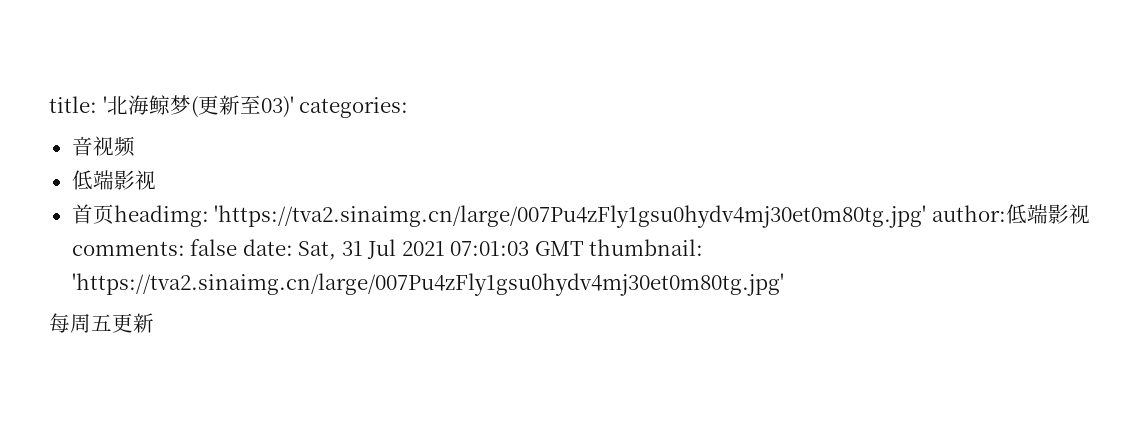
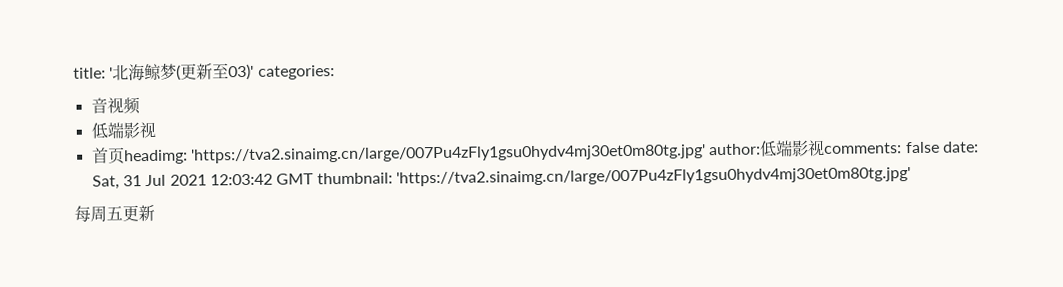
- 首页headimg: 'https://tva2.sinaimg.cn/large/007Pu4zFly1gsu0hydv4mj30et0m80tg.jpg' author:低端影视comments: false date: Sat, 31 Jul 2021 07:01:03 GMT thumbnail: 'https://tva2.sinaimg.cn/large/007Pu4zFly1gsu0hydv4mj30et0m80tg.jpg'
+ 首页headimg: 'https://tva2.sinaimg.cn/large/007Pu4zFly1gsu0hydv4mj30et0m80tg.jpg' author:低端影视comments: false date: Sat, 31 Jul 2021 12:03:42 GMT thumbnail: 'https://tva2.sinaimg.cn/large/007Pu4zFly1gsu0hydv4mj30et0m80tg.jpg'

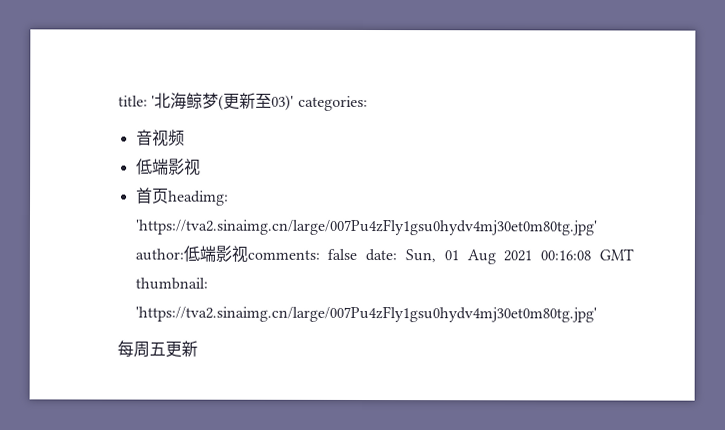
- 首页headimg: 'https://tva2.sinaimg.cn/large/007Pu4zFly1gsu0hydv4mj30et0m80tg.jpg' author:低端影视comments: false date: Sat, 31 Jul 2021 12:03:42 GMT thumbnail: 'https://tva2.sinaimg.cn/large/007Pu4zFly1gsu0hydv4mj30et0m80tg.jpg'
+ 首页headimg: 'https://tva2.sinaimg.cn/large/007Pu4zFly1gsu0hydv4mj30et0m80tg.jpg' author:低端影视comments: false date: Sun, 01 Aug 2021 00:16:08 GMT thumbnail: 'https://tva2.sinaimg.cn/large/007Pu4zFly1gsu0hydv4mj30et0m80tg.jpg'

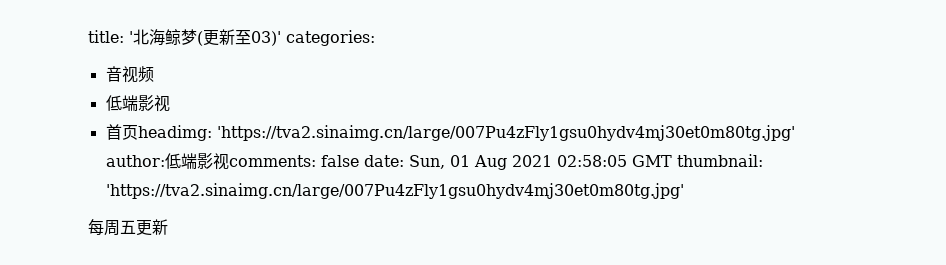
- 首页headimg: 'https://tva2.sinaimg.cn/large/007Pu4zFly1gsu0hydv4mj30et0m80tg.jpg' author:低端影视comments: false date: Sun, 01 Aug 2021 00:16:08 GMT thumbnail: 'https://tva2.sinaimg.cn/large/007Pu4zFly1gsu0hydv4mj30et0m80tg.jpg'
+ 首页headimg: 'https://tva2.sinaimg.cn/large/007Pu4zFly1gsu0hydv4mj30et0m80tg.jpg' author:低端影视comments: false date: Sun, 01 Aug 2021 02:58:05 GMT thumbnail: 'https://tva2.sinaimg.cn/large/007Pu4zFly1gsu0hydv4mj30et0m80tg.jpg'

